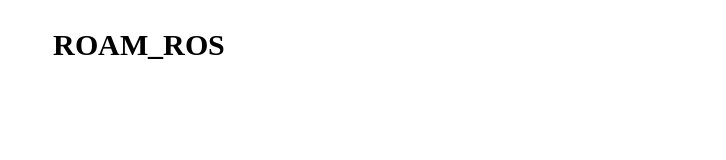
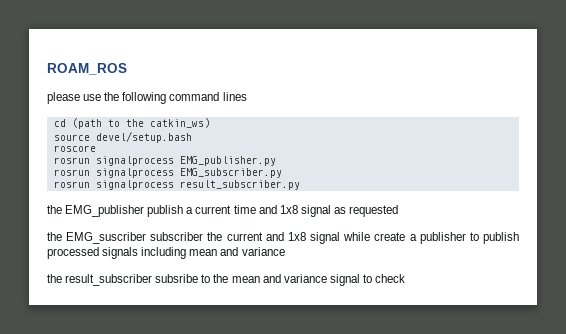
+ please use the following command lines
+ cd (path to the catkin_ws)
+ source devel/setup.bash
+ roscore
+ rosrun signalprocess EMG_publisher.py
+ rosrun signalprocess EMG_subscriber.py
+ rosrun signalprocess result_subscriber.py
+ the EMG_publisher publish a current time and 1x8 signal as requested
+ the EMG_suscriber subscriber the current and 1x8 signal while create a publisher to publish processed signals including mean and variance
+ the result_subscriber subsribe to the mean and variance signal to check

